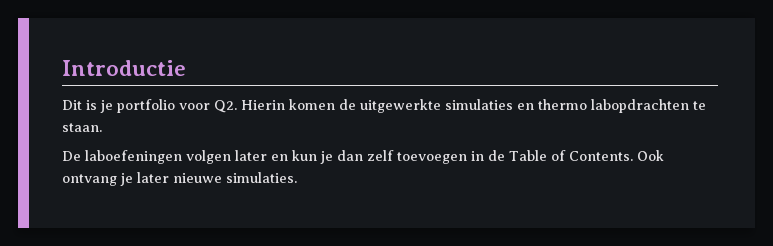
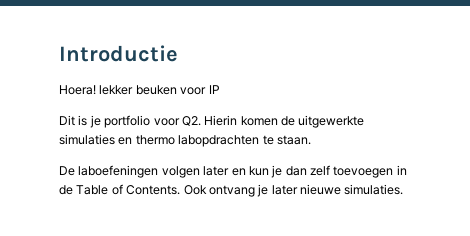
+ Hoera! lekker beuken voor IP

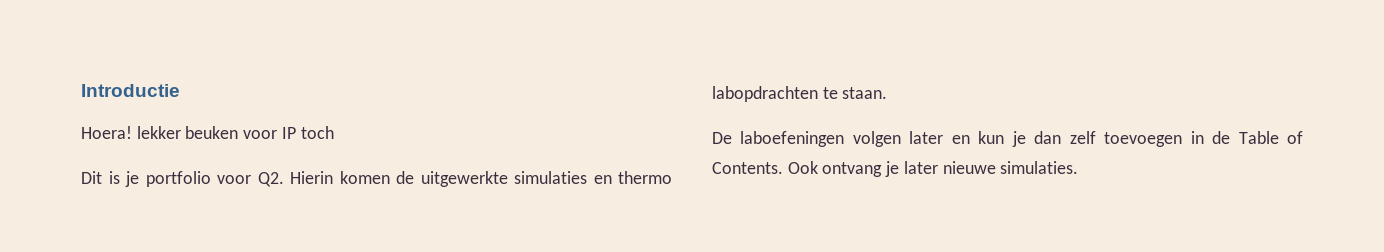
- Hoera! lekker beuken voor IP
+ Hoera! lekker beuken voor IP toch

